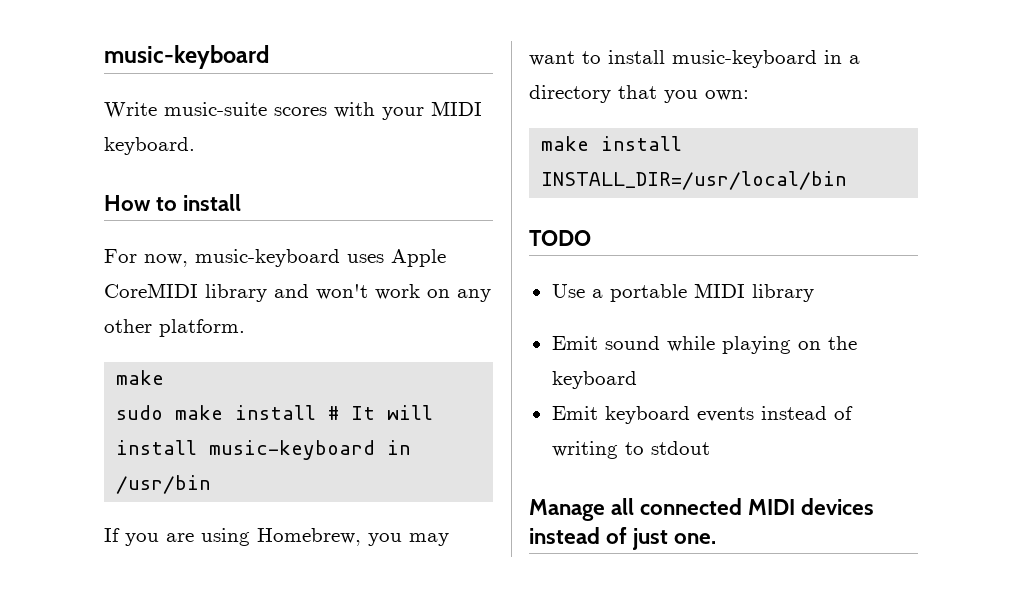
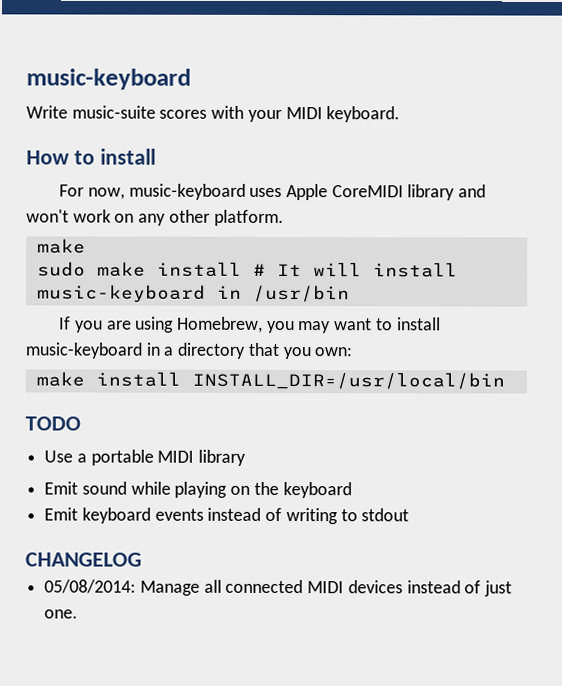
- Manage all connected MIDI devices instead of just one.
+ CHANGELOG
+ 05/08/2014: Manage all connected MIDI devices instead of just one.

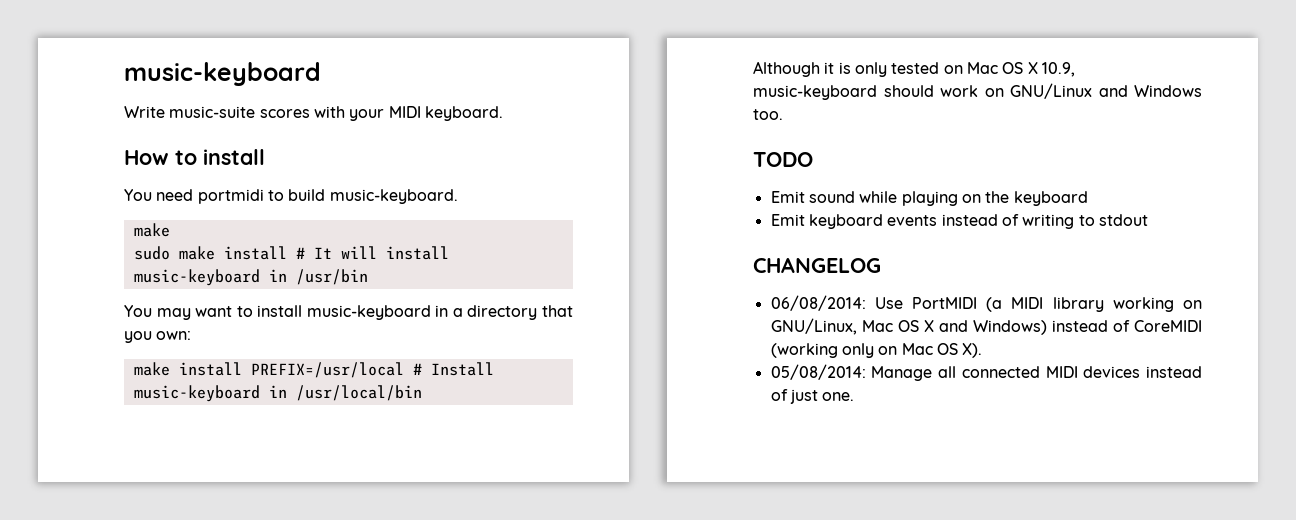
- For now, music-keyboard uses Apple CoreMIDI library and won't work on any other platform.
+ You need portmidi to build music-keyboard.
- If you are using Homebrew, you may want to install music-keyboard in a directory that you own:
+ You may want to install music-keyboard in a directory that you own:
- make install INSTALL_DIR=/usr/local/bin
+ make install PREFIX=/usr/local # Install music-keyboard in /usr/local/bin
+ Although it is only tested on Mac OS X 10.9, music-keyboard should work on GNU/Linux and Windows too.
  TODO
- Use a portable MIDI library
+ 06/08/2014: Use PortMIDI (a MIDI library working on GNU/Linux, Mac OS X and Windows) instead of CoreMIDI (working only on Mac OS X).

